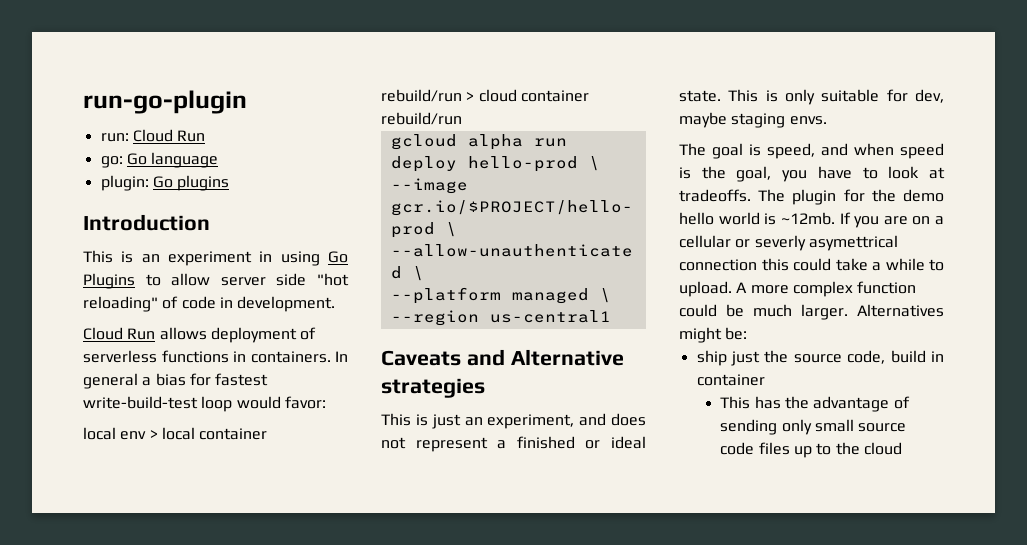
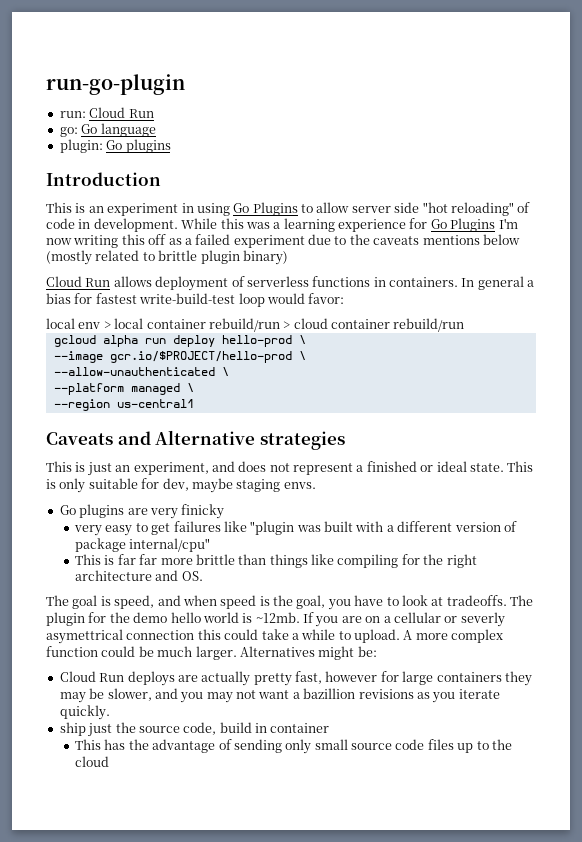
+ While this was a learning experience for Go Plugins I'm now writing this off as a failed experiment due to the caveats mentions below (mostly related to brittle plugin binary)
+ Go plugins are very finicky
+ very easy to get failures like "plugin was built with a different version of package internal/cpu"
+ This is far far more brittle than things like compiling for the right architecture and OS.
+ Cloud Run deploys are actually pretty fast, however for large containers they may be slower, and you may not want a bazillion revisions as you iterate quickly.

